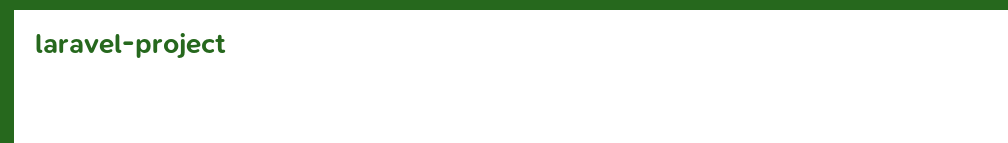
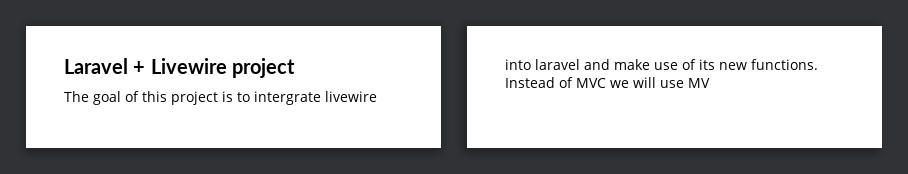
- laravel-project
+ Laravel + Livewire project
+ The goal of this project is to intergrate livewire into laravel and make use of its new functions. Instead of MVC we will use MV

